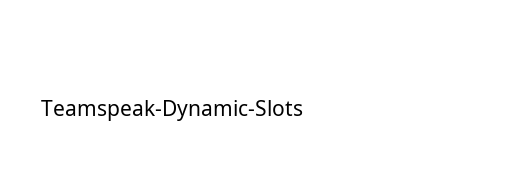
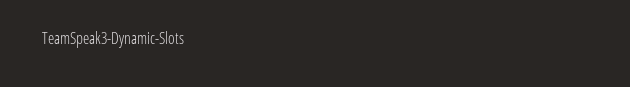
- Teamspeak-Dynamic-Slots
+ TeamSpeak3-Dynamic-Slots

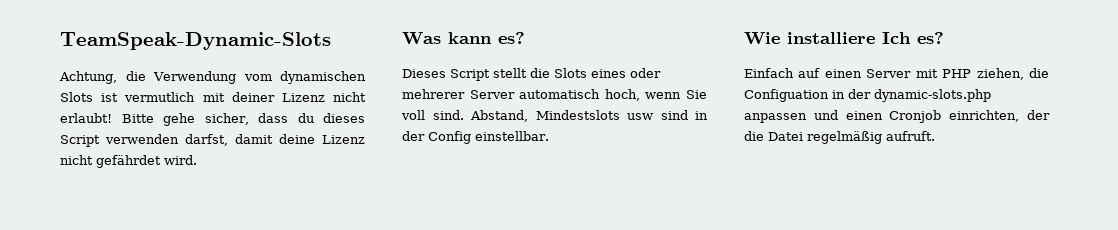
- TeamSpeak3-Dynamic-Slots
+ TeamSpeak-Dynamic-Slots
+ Achtung, die Verwendung vom dynamischen Slots ist vermutlich mit deiner Lizenz nicht erlaubt! Bitte gehe sicher, dass du dieses Script verwenden darfst, damit deine Lizenz nicht gefährdet wird.
+ Was kann es?
+ Dieses Script stellt die Slots eines oder mehrerer Server automatisch hoch, wenn Sie voll sind. Abstand, Mindestslots usw sind in der Config einstellbar.
+ Wie installiere Ich es?
+ Einfach auf einen Server mit PHP ziehen, die Configuation in der dynamic-slots.php anpassen und einen Cronjob einrichten, der die Datei regelmäßig aufruft.

